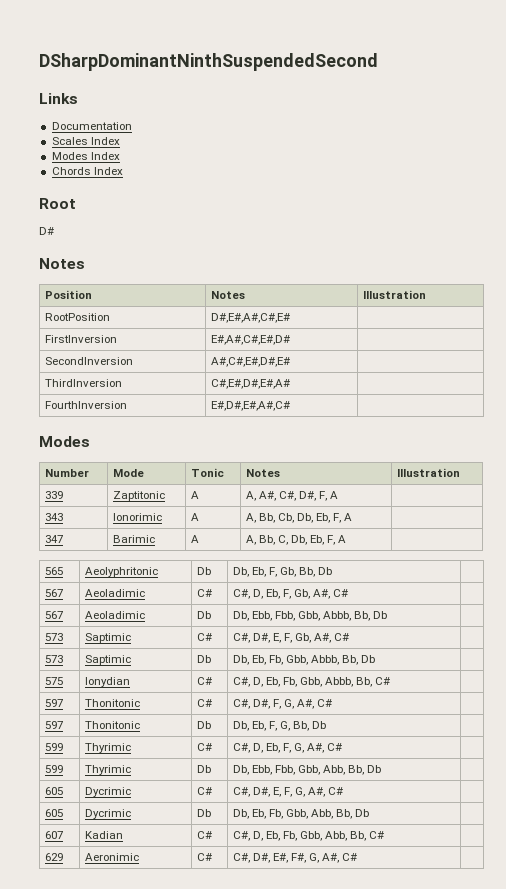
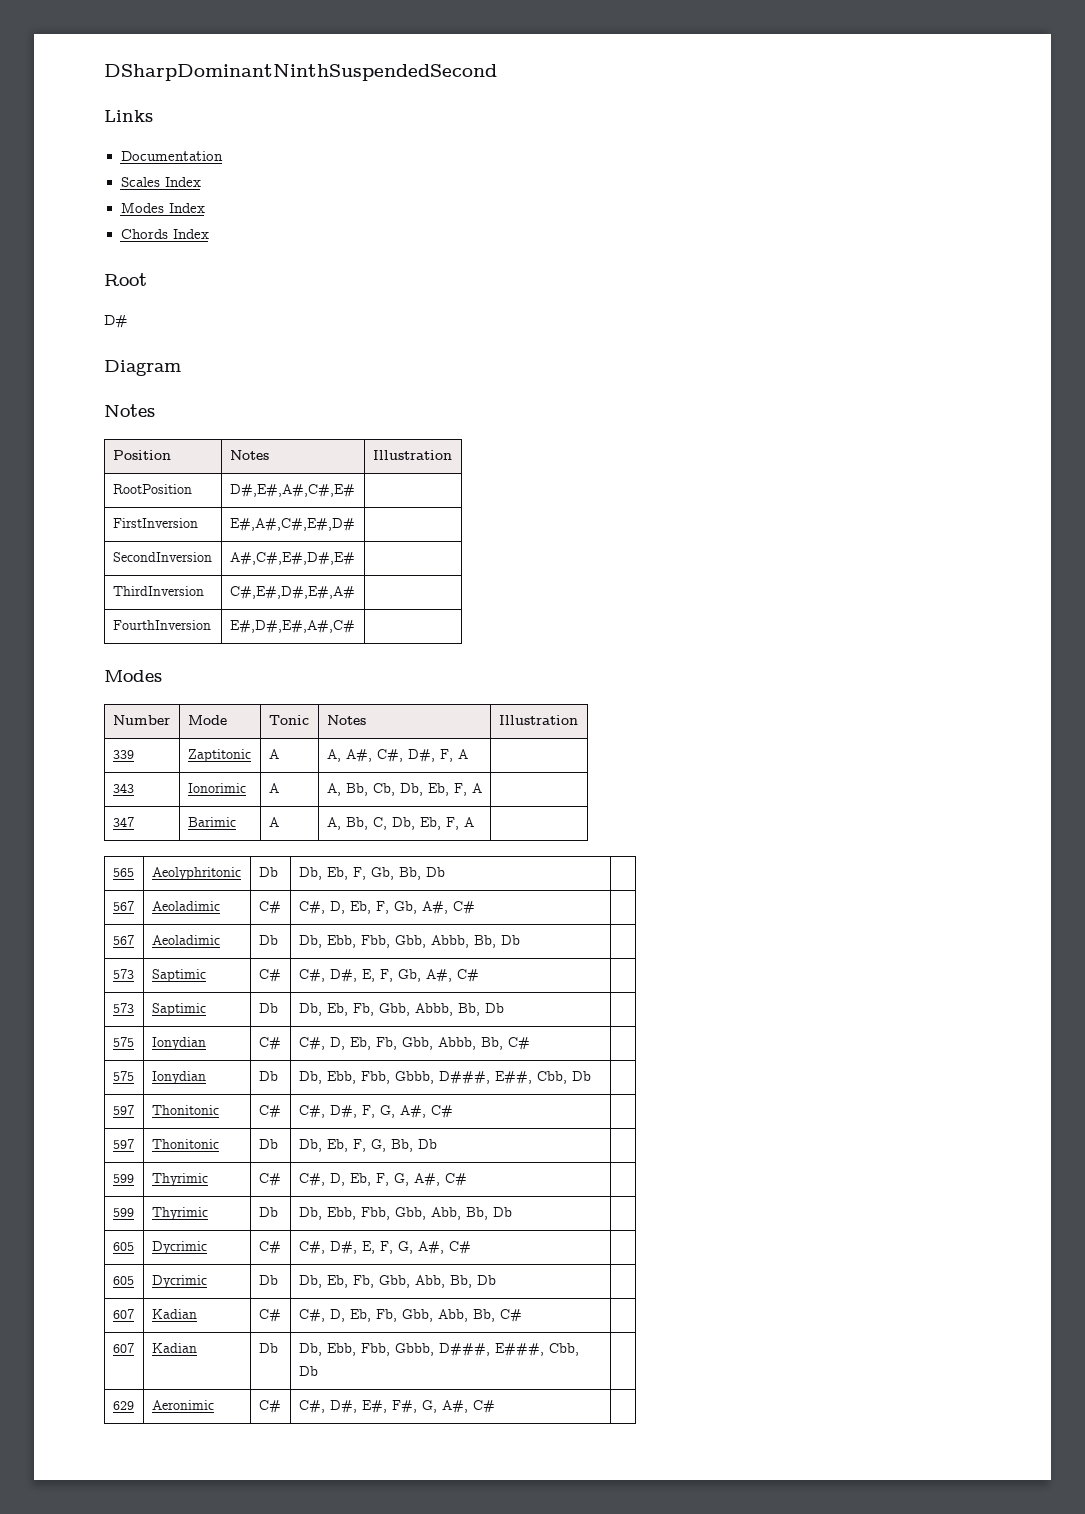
+ Diagram
+ 575 | Ionydian | Db | Db, Ebb, Fbb, Gbbb, D###, E##, Cbb, Db |
+ 607 | Kadian | Db | Db, Ebb, Fbb, Gbbb, D###, E###, Cbb, Db |

